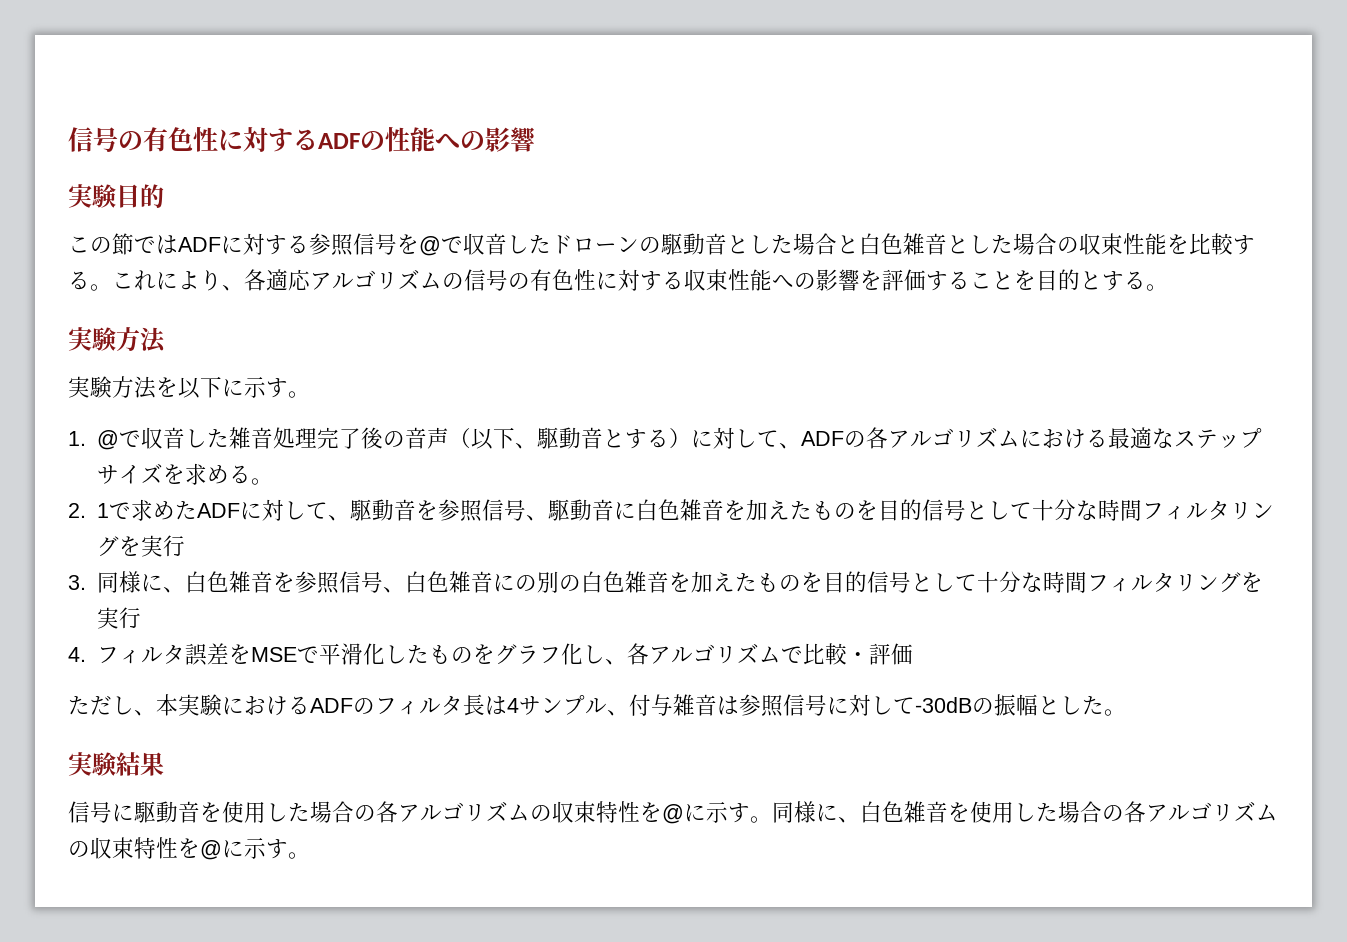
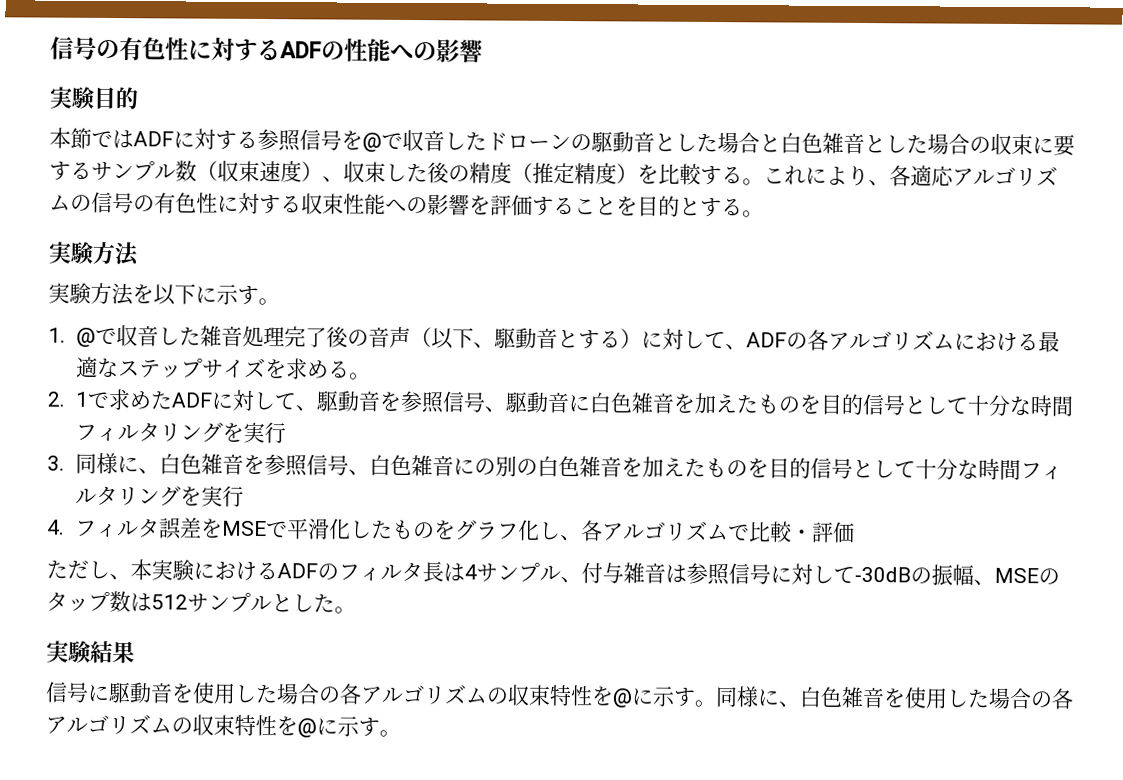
- この節ではADFに対する参照信号を@で収音したドローンの駆動音とした場合と白色雑音とした場合の収束性能を比較する。
+ 本節ではADFに対する参照信号を@で収音したドローンの駆動音とした場合と白色雑音とした場合の収束に要するサンプル数（収束速度）、収束した後の精度（推定精度）を比較する。
- ただし、本実験におけるADFのフィルタ長は4サンプル、付与雑音は参照信号に対して-30dBの振幅とした。
+ ただし、本実験におけるADFのフィルタ長は4サンプル、付与雑音は参照信号に対して-30dBの振幅、MSEのタップ数は512サンプルとした。

